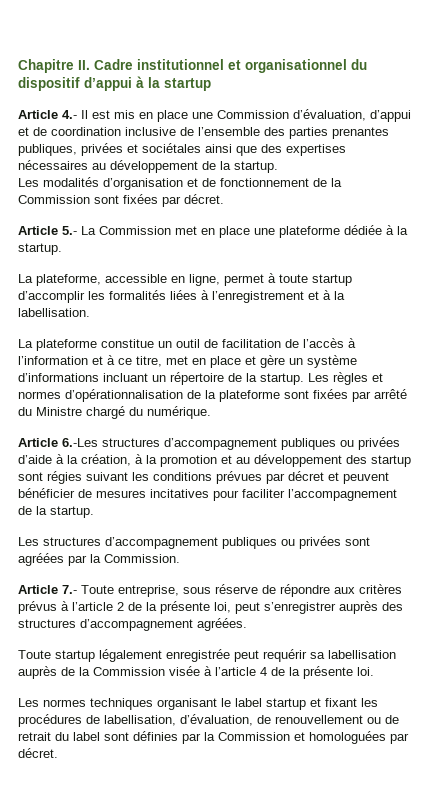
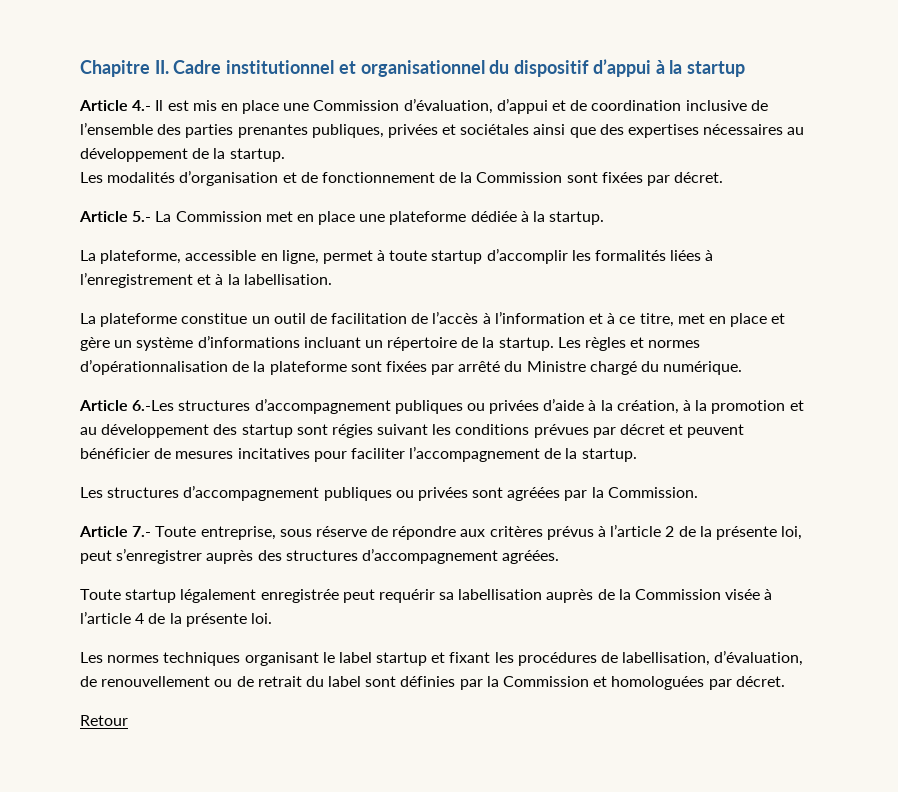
+ Retour

